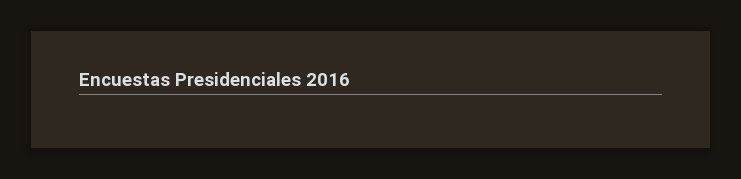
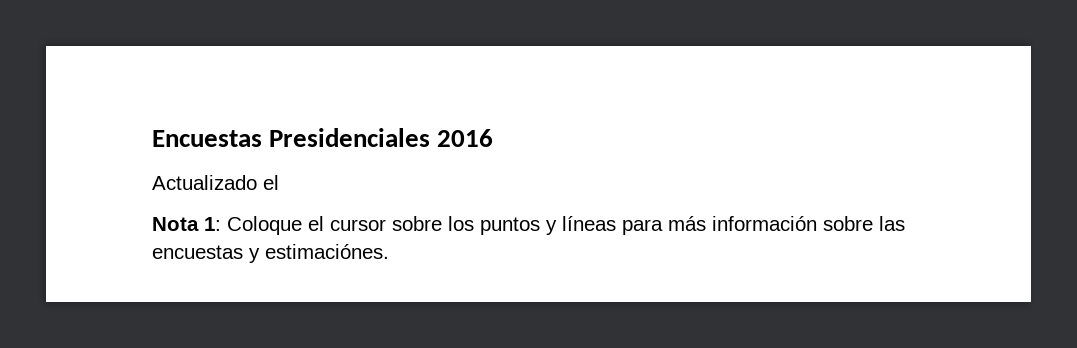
+ Actualizado el
+ Nota 1: Coloque el cursor sobre los puntos y líneas para más información sobre las encuestas y estimaciónes.

